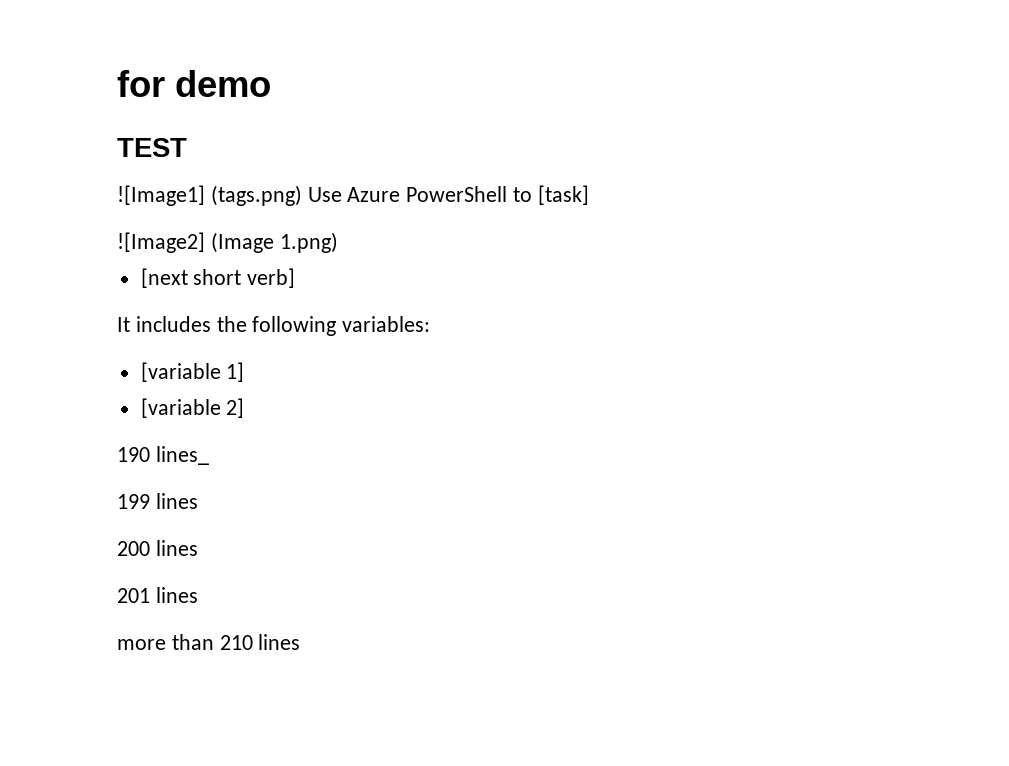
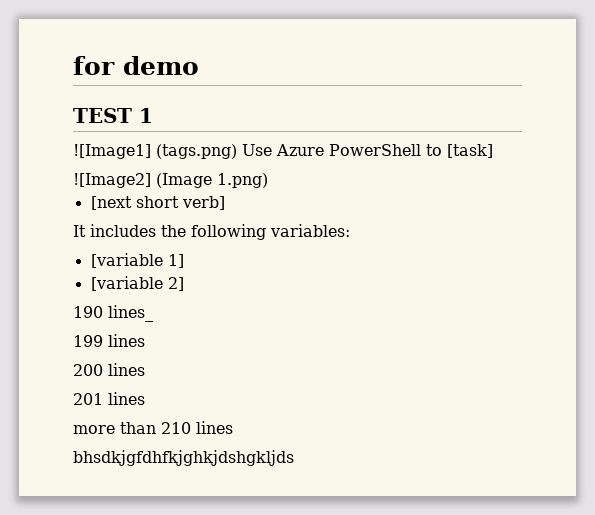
- TEST
+ TEST 1
+ bhsdkjgfdhfkjghkjdshgkljds

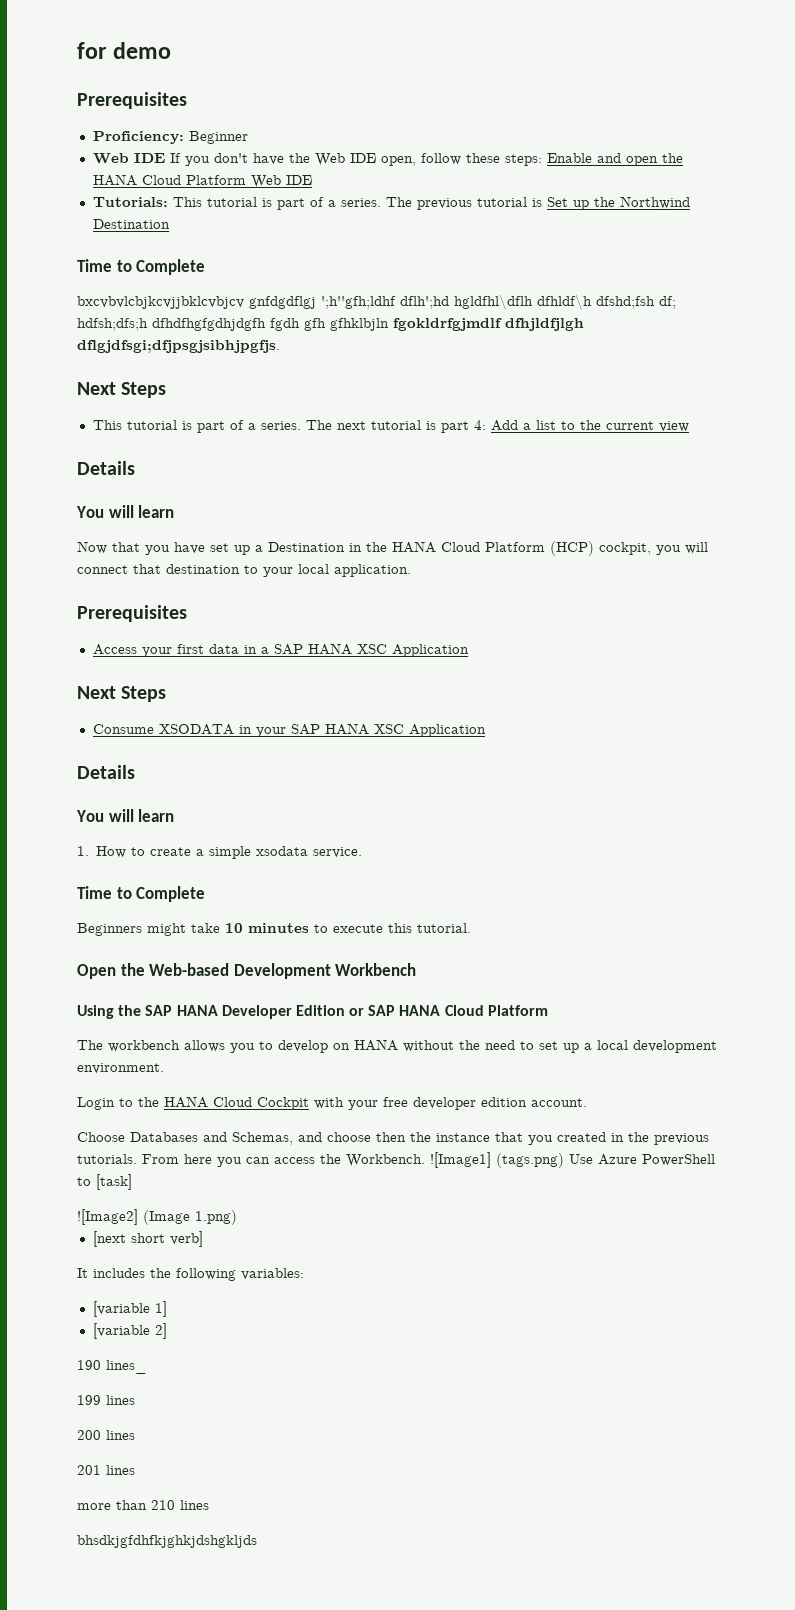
  for demo
- TEST 1
- ![Image1] (tags.png) Use Azure PowerShell to [task]
+ Prerequisites
+ Proficiency: Beginner
+ Web IDE If you don't have the Web IDE open, follow these steps: Enable and open the HANA Cloud Platform Web IDE
+ Tutorials: This tutorial is part of a series. The previous tutorial is Set up the Northwind Destination
+ Time to Complete
+ bxcvbvlcbjkcvjjbklcvbjcv gnfdgdflgj ';h''gfh;ldhf dflh';hd hgldfhl\dflh dfhldf\h dfshd;fsh df; hdfsh;dfs;h dfhdfhgfgdhjdgfh fgdh gfh gfhklbjln fgokldrfgjmdlf dfhjldfjlgh dflgjdfsgi;dfjpsgjsibhjpgfjs.
+ Next Steps
+ This tutorial is part of a series. The next tutorial is part 4: Add a list to the current view
+ Details
+ You will learn
+ Now that you have set up a Destination in the HANA Cloud Platform (HCP) cockpit, you will connect that destination to your local application.
+ Prerequisites
+ Access your first data in a SAP HANA XSC Application
+ Next Steps
+ Consume XSODATA in your SAP HANA XSC Application
+ Details
+ You will learn
+ 1. How to create a simple xsodata service.
+ Time to Complete
+ Beginners might take 10 minutes to execute this tutorial.
+ Open the Web-based Development Workbench
+ Using the SAP HANA Developer Edition or SAP HANA Cloud Platform
+ The workbench allows you to develop on HANA without the need to set up a local development environment.
+ Login to the HANA Cloud Cockpit with your free developer edition account.
+ Choose Databases and Schemas, and choose then the instance that you created in the previous tutorials. From here you can access the Workbench. ![Image1] (tags.png) Use Azure PowerShell to [task]

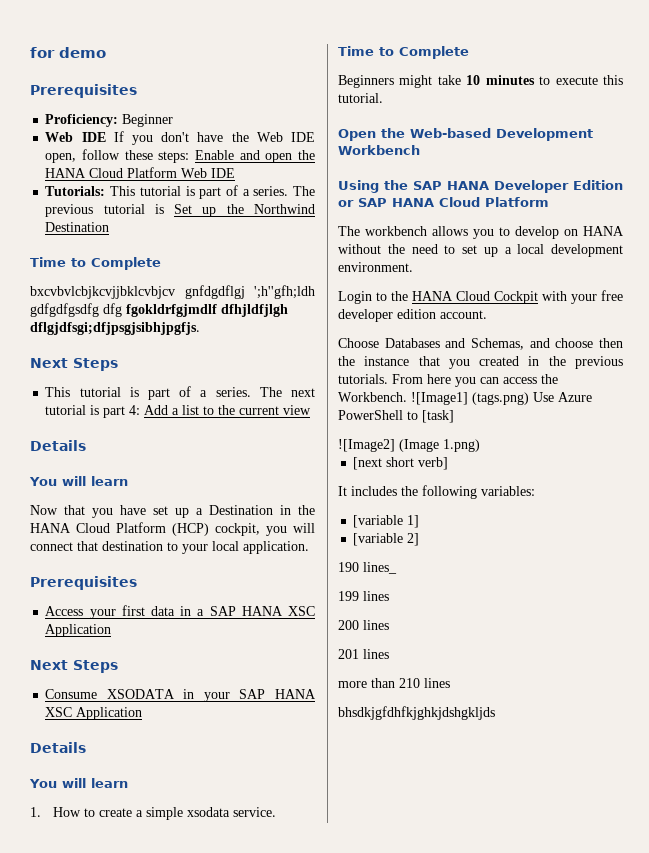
- bxcvbvlcbjkcvjjbklcvbjcv gnfdgdflgj ';h''gfh;ldhf dflh';hd hgldfhl\dflh dfhldf\h dfshd;fsh df; hdfsh;dfs;h dfhdfhgfgdhjdgfh fgdh gfh gfhklbjln fgokldrfgjmdlf dfhjldfjlgh dflgjdfsgi;dfjpsgjsibhjpgfjs.
+ bxcvbvlcbjkcvjjbklcvbjcv gnfdgdflgj ';h''gfh;ldh gdfgdfgsdfg dfg fgokldrfgjmdlf dfhjldfjlgh dflgjdfsgi;dfjpsgjsibhjpgfjs.

